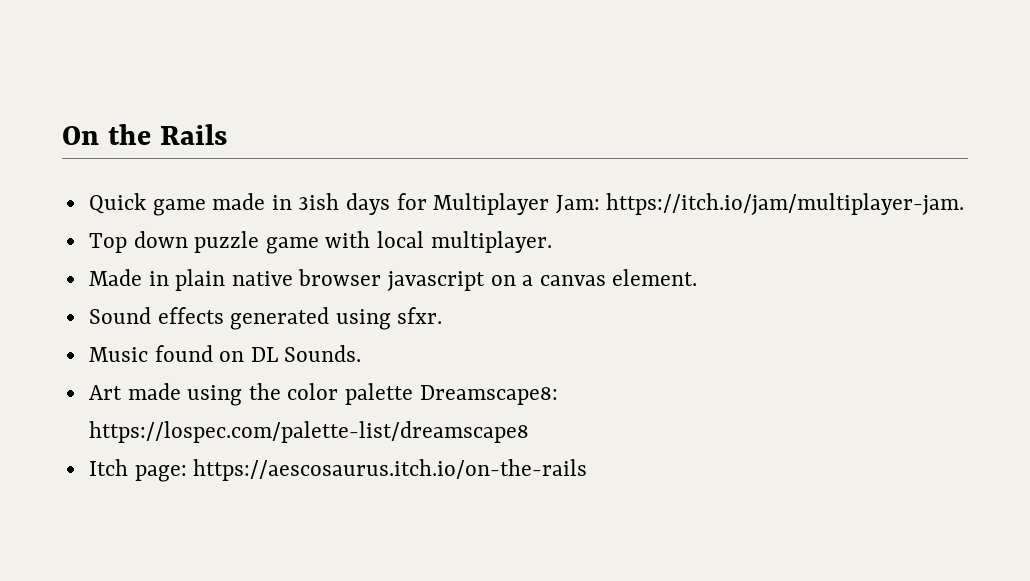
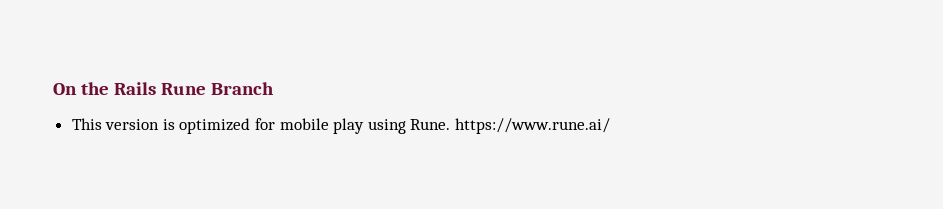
- On the Rails
- Quick game made in 3ish days for Multiplayer Jam: https://itch.io/jam/multiplayer-jam.
- Top down puzzle game with local multiplayer.
- Made in plain native browser javascript on a canvas element.
- Sound effects generated using sfxr.
- Music found on DL Sounds.
- Art made using the color palette Dreamscape8: https://lospec.com/palette-list/dreamscape8
- Itch page: https://aescosaurus.itch.io/on-the-rails
+ On the Rails Rune Branch
+ This version is optimized for mobile play using Rune. https://www.rune.ai/

